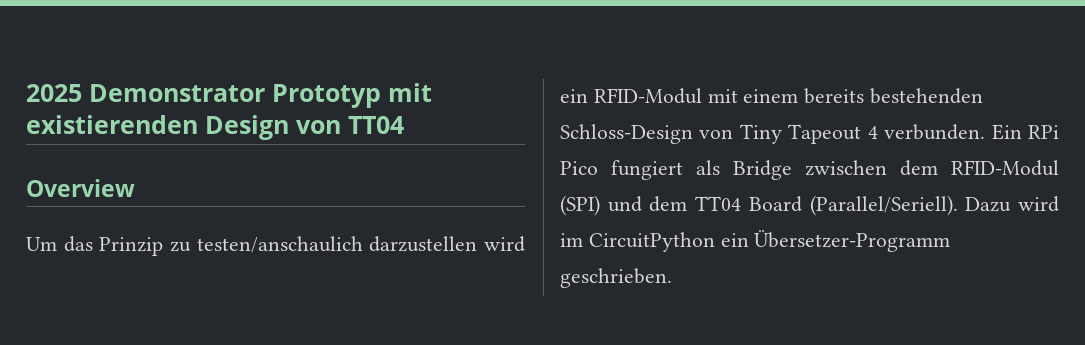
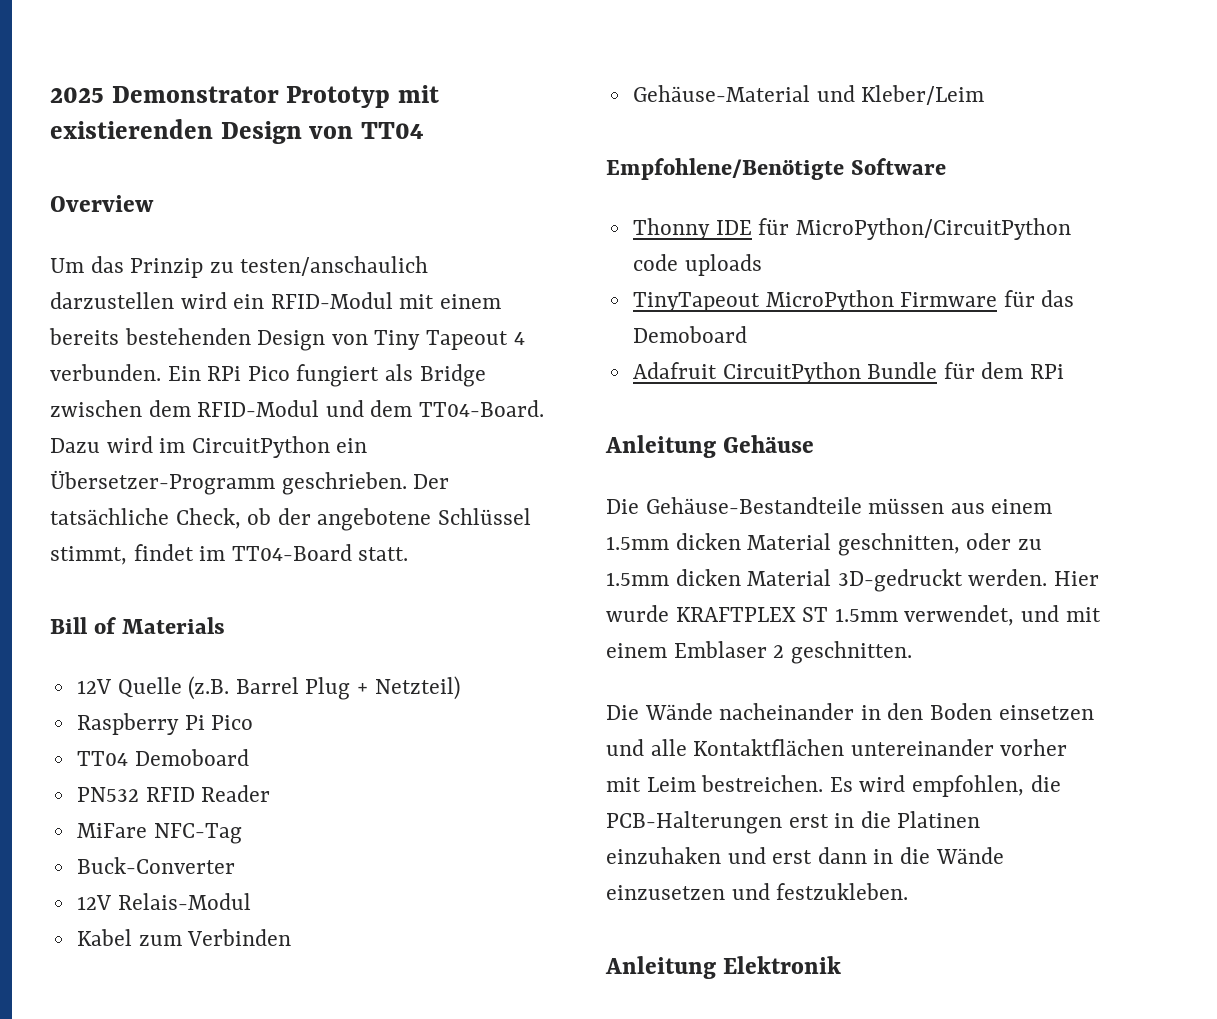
- Um das Prinzip zu testen/anschaulich darzustellen wird ein RFID-Modul mit einem bereits bestehenden Schloss-Design von Tiny Tapeout 4 verbunden.
+ Um das Prinzip zu testen/anschaulich darzustellen wird ein RFID-Modul mit einem bereits bestehenden Design von Tiny Tapeout 4 verbunden.
- Ein RPi Pico fungiert als Bridge zwischen dem RFID-Modul (SPI) und dem TT04 Board (Parallel/Seriell).
+ Ein RPi Pico fungiert als Bridge zwischen dem RFID-Modul und dem TT04-Board.
+ Der tatsächliche Check, ob der angebotene Schlüssel stimmt, findet im TT04-Board statt.
+ Bill of Materials
+ 12V Quelle (z.B. Barrel Plug + Netzteil)
+ Raspberry Pi Pico
+ TT04 Demoboard
+ PN532 RFID Reader
+ MiFare NFC-Tag
+ Buck-Converter
+ 12V Relais-Modul
+ Kabel zum Verbinden
+ Gehäuse-Material und Kleber/Leim
+ Empfohlene/Benötigte Software
+ Thonny IDE für MicroPython/CircuitPython code uploads
+ TinyTapeout MicroPython Firmware für das Demoboard
+ Adafruit CircuitPython Bundle für dem RPi
+ Anleitung Gehäuse
+ Die Gehäuse-Bestandteile müssen aus einem 1.5mm dicken Material geschnitten, oder zu 1.5mm dicken Material 3D-gedruckt werden. Hier wurde KRAFTPLEX ST 1.5mm verwendet, und mit einem Emblaser 2 geschnitten.
+ Die Wände nacheinander in den Boden einsetzen und alle Kontaktflächen untereinander vorher mit Leim bestreichen. Es wird empfohlen, die PCB-Halterungen erst in die Platinen einzuhaken und erst dann in die Wände einzusetzen und festzukleben.
+ Anleitung Elektronik

